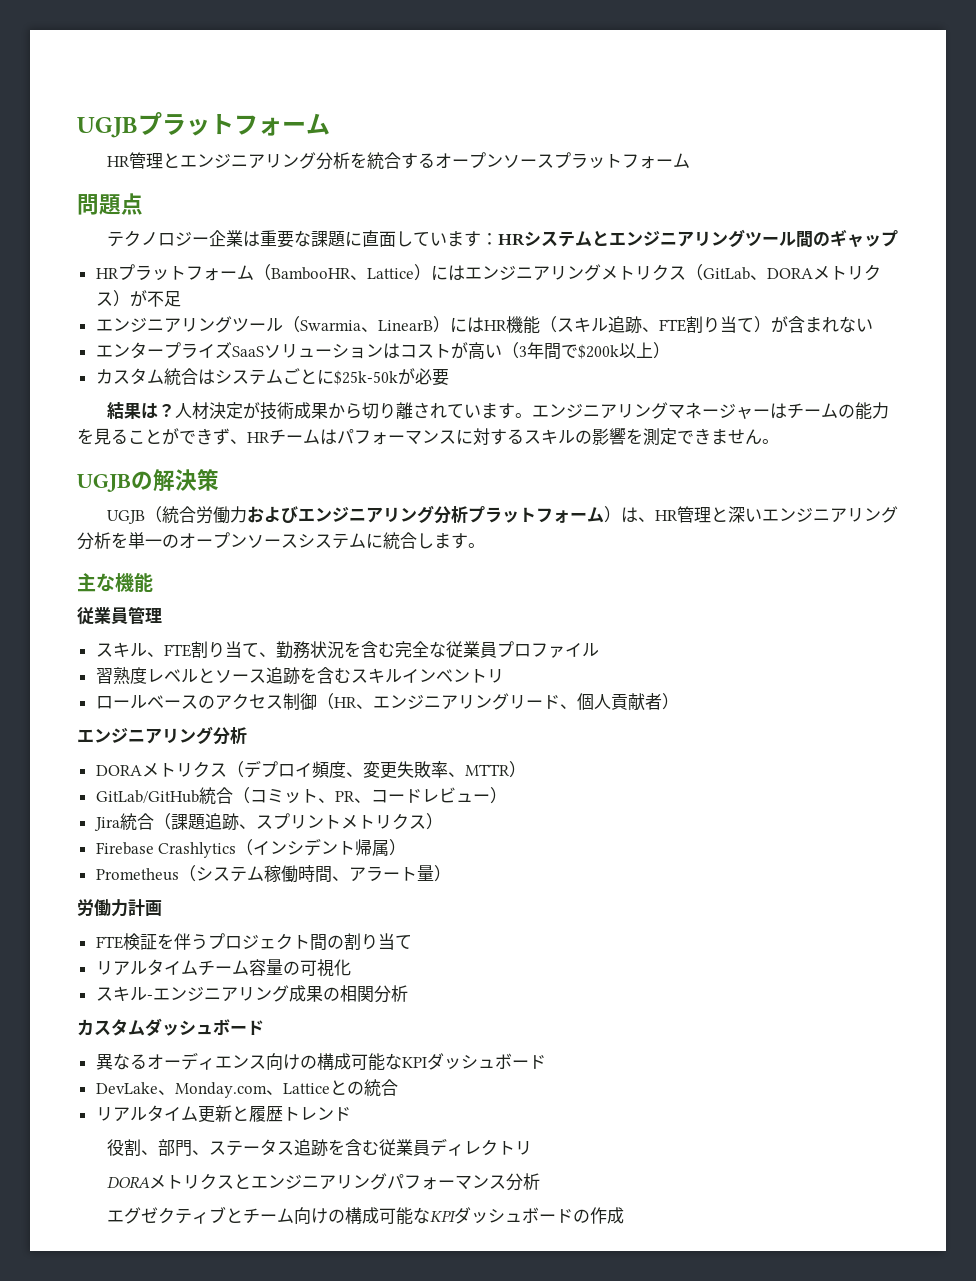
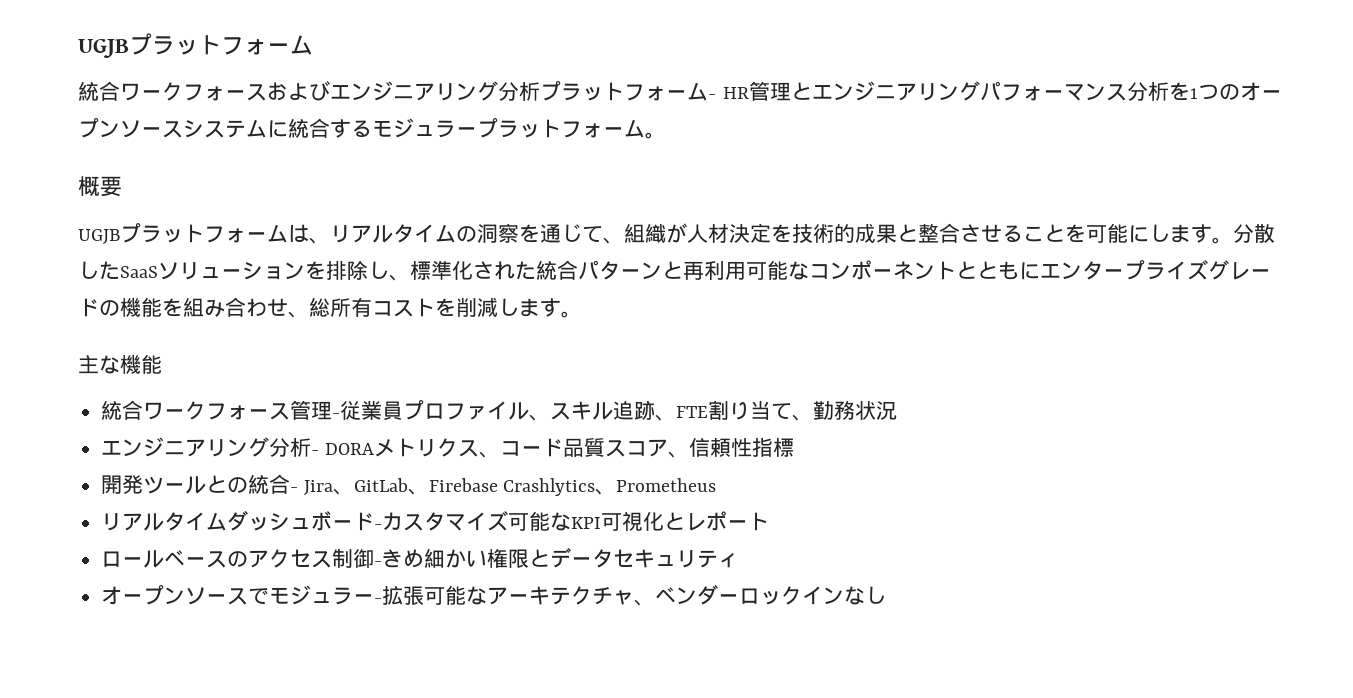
- HR管理とエンジニアリング分析を統合するオープンソースプラットフォーム
- 問題点
- テクノロジー企業は重要な課題に直面しています：HRシステムとエンジニアリングツール間のギャップ
- HRプラットフォーム（BambooHR、Lattice）にはエンジニアリングメトリクス（GitLab、DORAメトリクス）が不足
- エンジニアリングツール（Swarmia、LinearB）にはHR機能（スキル追跡、FTE割り当て）が含まれない
- エンタープライズSaaSソリューションはコストが高い（3年間で$200k以上）
- カスタム統合はシステムごとに$25k-50kが必要
- 結果は？人材決定が技術成果から切り離されています。エンジニアリングマネージャーはチームの能力を見ることができず、HRチームはパフォーマンスに対するスキルの影響を測定できません。
- UGJBの解決策
- UGJB（統合労働力およびエンジニアリング分析プラットフォーム）は、HR管理と深いエンジニアリング分析を単一のオープンソースシステムに統合します。
+ 統合ワークフォースおよびエンジニアリング分析プラットフォーム- HR管理とエンジニアリングパフォーマンス分析を1つのオープンソースシステムに統合するモジュラープラットフォーム。
+ 概要
+ UGJBプラットフォームは、リアルタイムの洞察を通じて、組織が人材決定を技術的成果と整合させることを可能にします。分散したSaaSソリューションを排除し、標準化された統合パターンと再利用可能なコンポーネントとともにエンタープライズグレードの機能を組み合わせ、総所有コストを削減します。
  主な機能
- 従業員管理
- スキル、FTE割り当て、勤務状況を含む完全な従業員プロファイル
- 習熟度レベルとソース追跡を含むスキルインベントリ
- ロールベースのアクセス制御（HR、エンジニアリングリード、個人貢献者）
- エンジニアリング分析
- DORAメトリクス（デプロイ頻度、変更失敗率、MTTR）
- GitLab/GitHub統合（コミット、PR、コードレビュー）
- Jira統合（課題追跡、スプリントメトリクス）
- Firebase Crashlytics（インシデント帰属）
- Prometheus（システム稼働時間、アラート量）
- 労働力計画
- FTE検証を伴うプロジェクト間の割り当て
- リアルタイムチーム容量の可視化
- スキル-エンジニアリング成果の相関分析
- カスタムダッシュボード
- 異なるオーディエンス向けの構成可能なKPIダッシュボード
- DevLake、Monday.com、Latticeとの統合
- リアルタイム更新と履歴トレンド
- 役割、部門、ステータス追跡を含む従業員ディレクトリ
- DORAメトリクスとエンジニアリングパフォーマンス分析
- エグゼクティブとチーム向けの構成可能なKPIダッシュボードの作成
+ 統合ワークフォース管理-従業員プロファイル、スキル追跡、FTE割り当て、勤務状況
+ エンジニアリング分析- DORAメトリクス、コード品質スコア、信頼性指標
+ 開発ツールとの統合- Jira、GitLab、Firebase Crashlytics、Prometheus
+ リアルタイムダッシュボード-カスタマイズ可能なKPI可視化とレポート
+ ロールベースのアクセス制御-きめ細かい権限とデータセキュリティ
+ オープンソースでモジュラー-拡張可能なアーキテクチャ、ベンダーロックインなし

